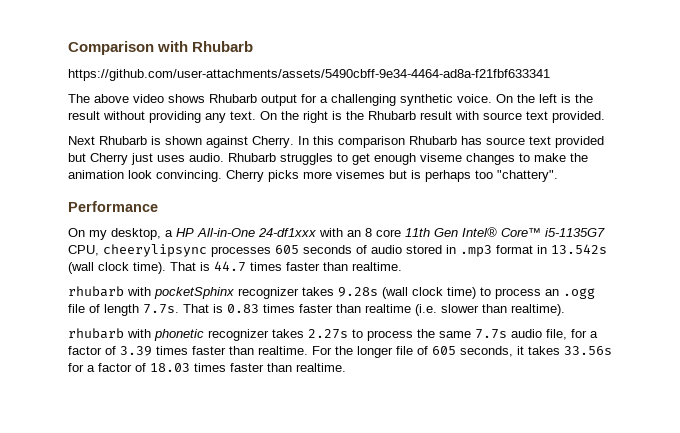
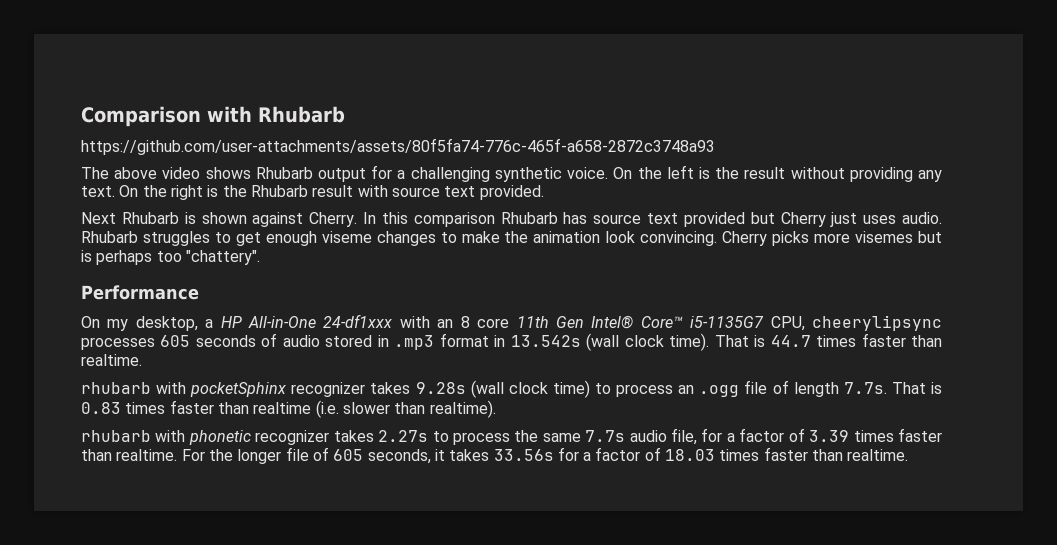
- https://github.com/user-attachments/assets/5490cbff-9e34-4464-ad8a-f21fbf633341
+ https://github.com/user-attachments/assets/80f5fa74-776c-465f-a658-2872c3748a93

